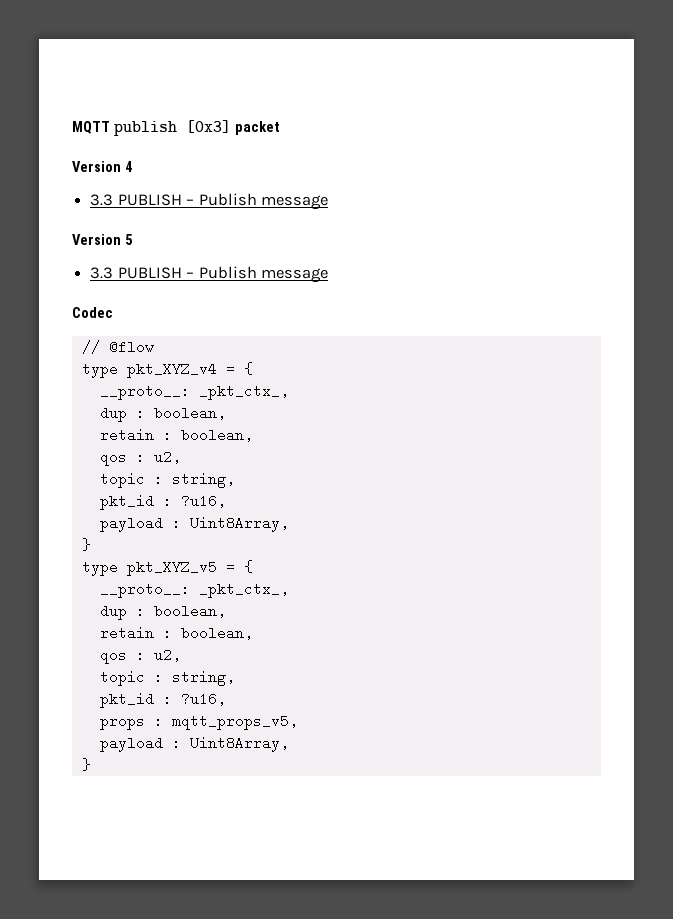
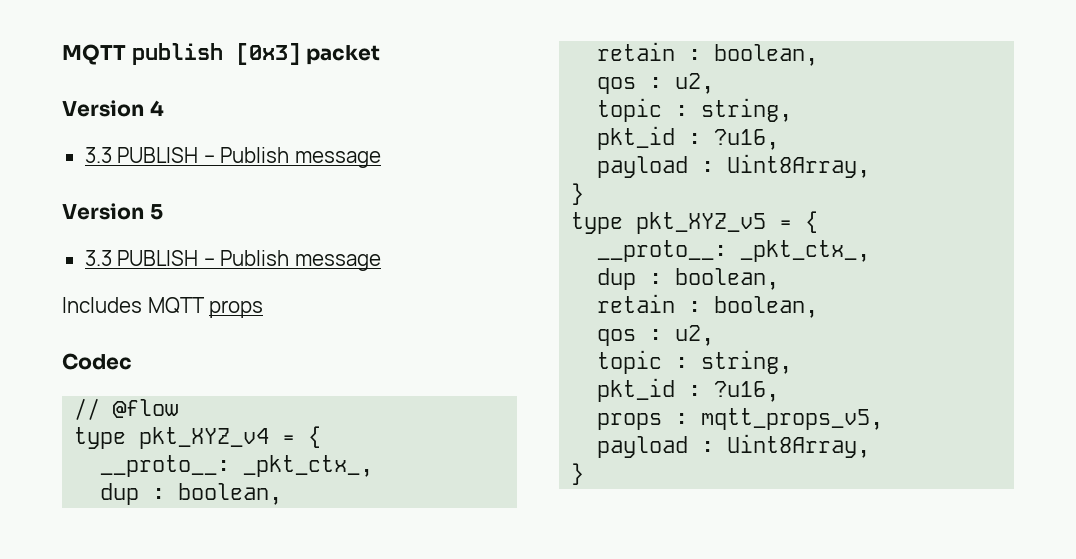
+ Includes MQTT props

